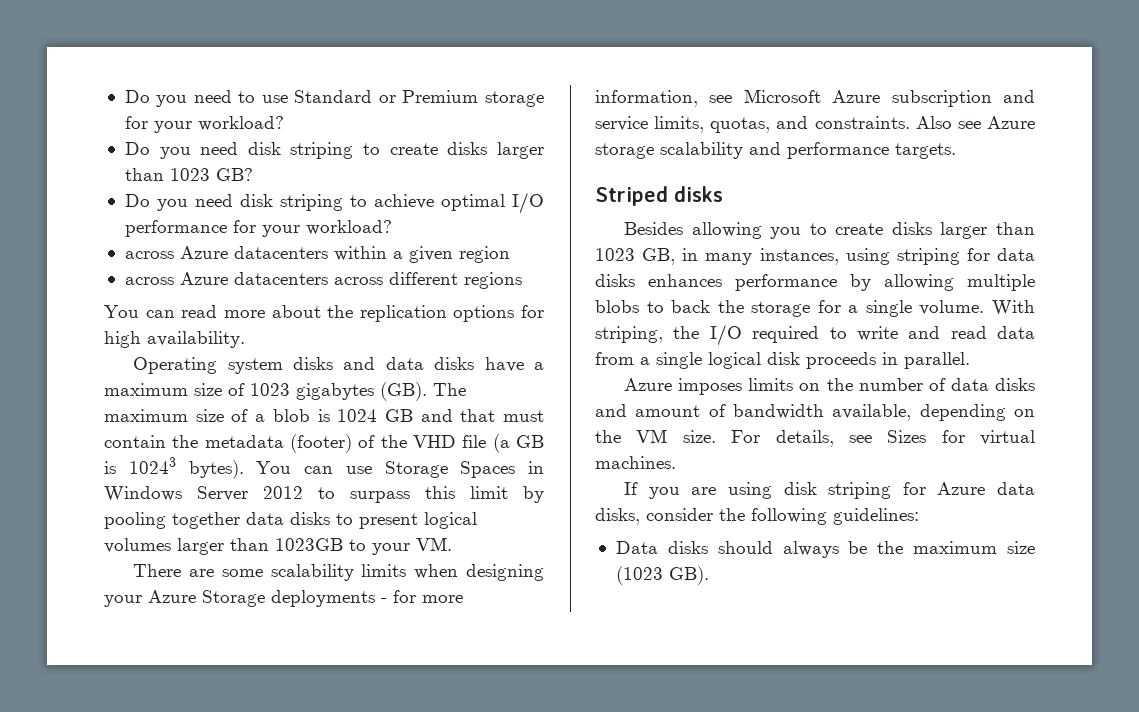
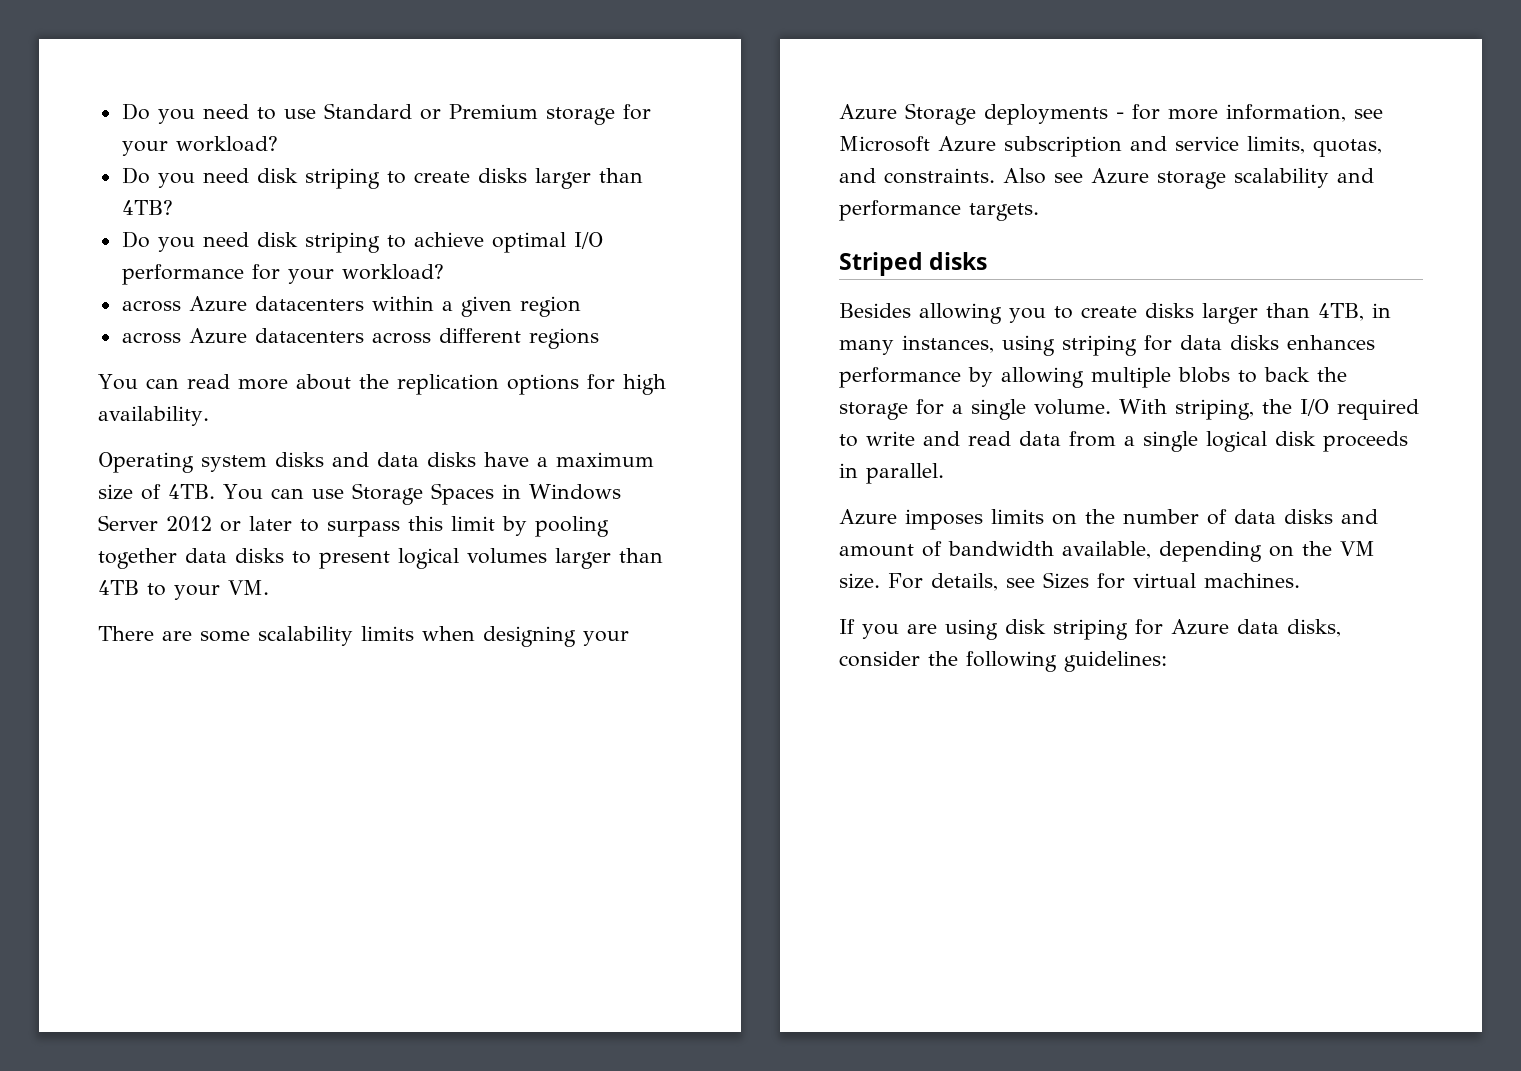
- Do you need disk striping to create disks larger than 1023 GB?
+ Do you need disk striping to create disks larger than 4TB?
- Operating system disks and data disks have a maximum size of 1023 gigabytes (GB). The maximum size of a blob is 1024 GB and that must contain the metadata (footer) of the VHD file (a GB is 10243 bytes).
+ Operating system disks and data disks have a maximum size of 4TB.
- You can use Storage Spaces in Windows Server 2012 to surpass this limit by pooling together data disks to present logical volumes larger than 1023GB to your VM.
+ You can use Storage Spaces in Windows Server 2012 or later to surpass this limit by pooling together data disks to present logical volumes larger than 4TB to your VM.
- Besides allowing you to create disks larger than 1023 GB, in many instances, using striping for data disks enhances performance by allowing multiple blobs to back the storage for a single volume.
+ Besides allowing you to create disks larger than 4TB, in many instances, using striping for data disks enhances performance by allowing multiple blobs to back the storage for a single volume.
- Data disks should always be the maximum size (1023 GB).

